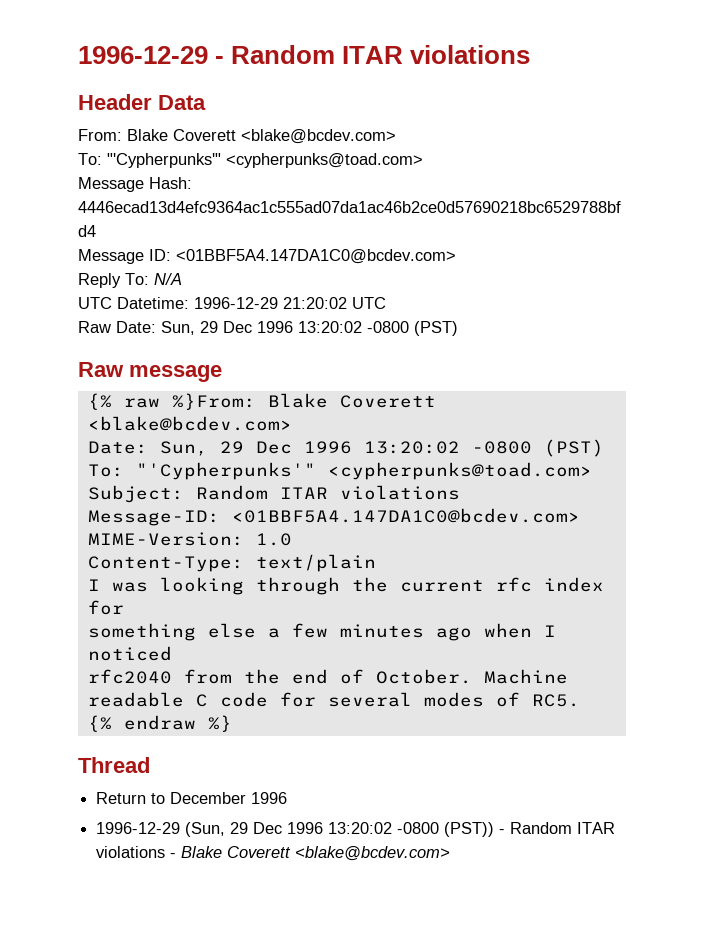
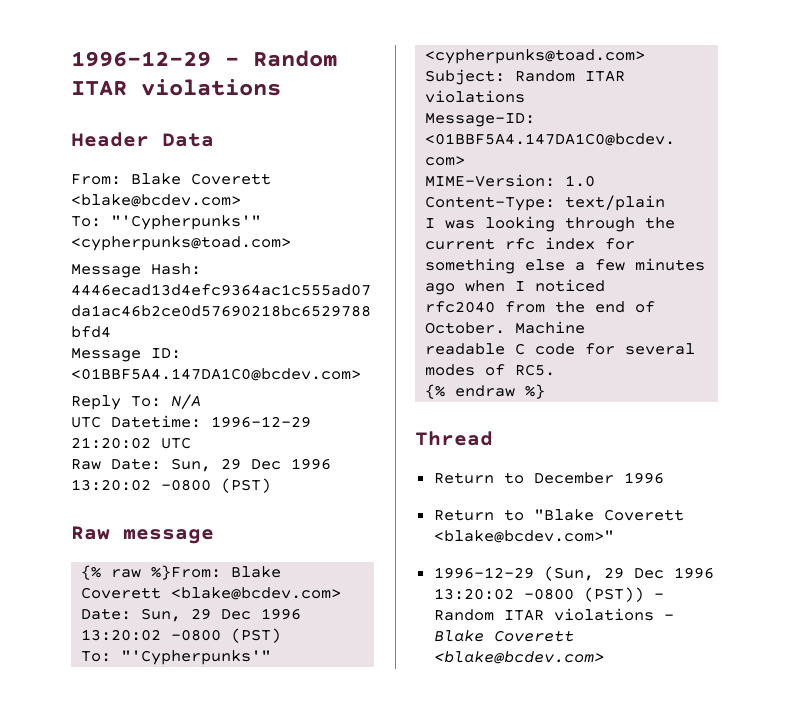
+ Return to "Blake Coverett <blake@bcdev.com>"

